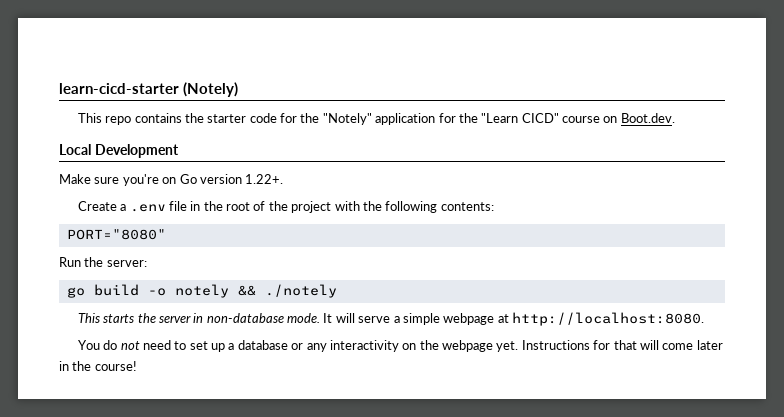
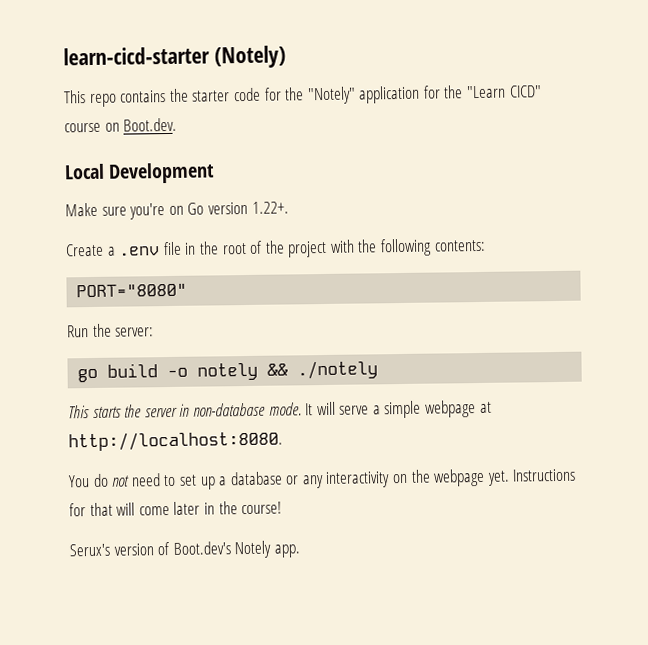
+ Serux's version of Boot.dev's Notely app.

